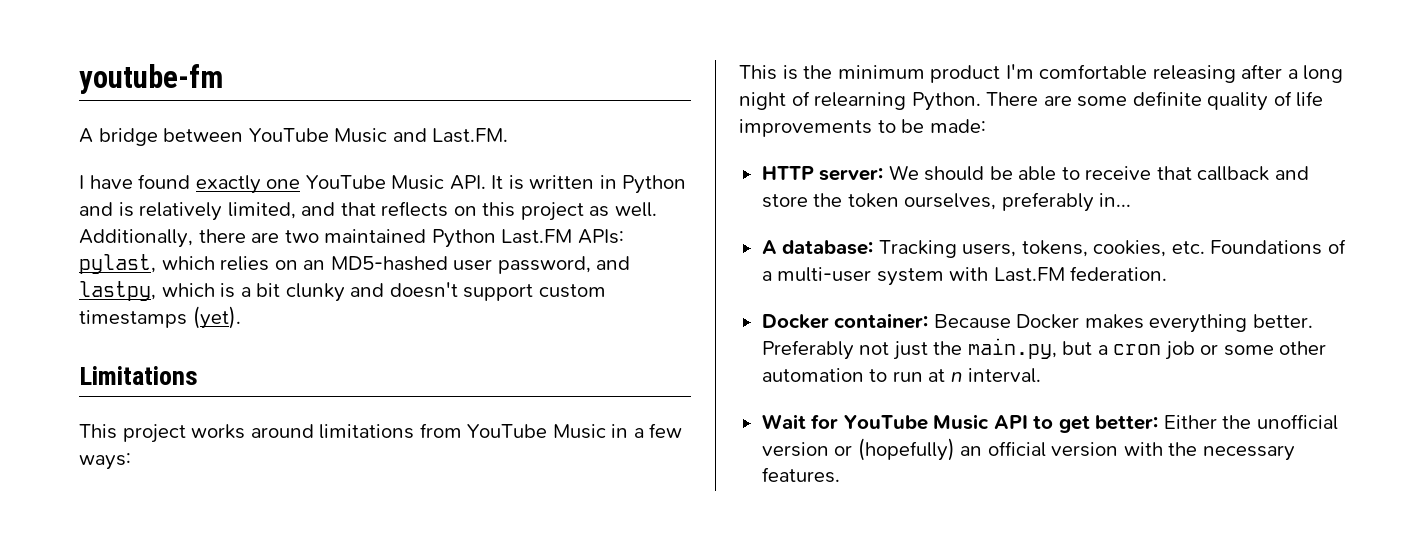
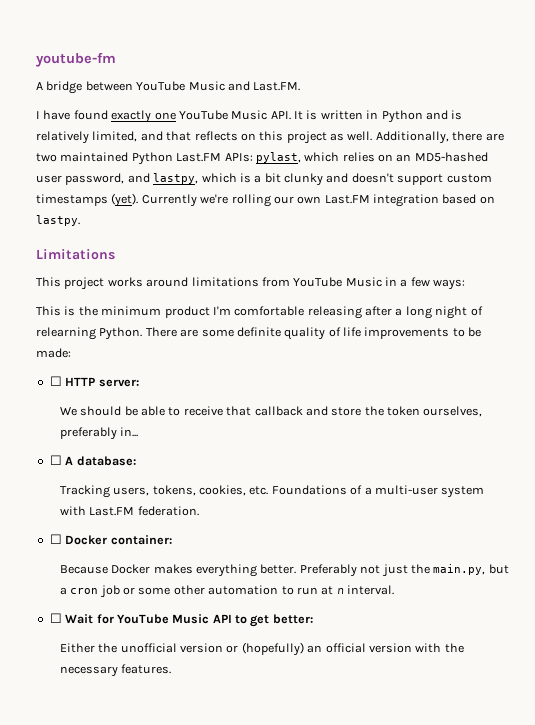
+ Currently we're rolling our own Last.FM integration based on lastpy.
- HTTP server: We should be able to receive that callback and store the token ourselves, preferably in...
+ ☐ HTTP server:
+ We should be able to receive that callback and store the token ourselves, preferably in...
- A database: Tracking users, tokens, cookies, etc. Foundations of a multi-user system with Last.FM federation.
+ ☐ A database:
+ Tracking users, tokens, cookies, etc. Foundations of a multi-user system with Last.FM federation.
- Docker container: Because Docker makes everything better.
+ ☐ Docker container:
+ Because Docker makes everything better.
- Wait for YouTube Music API to get better: Either the unofficial version or (hopefully) an official version with the necessary features.
+ ☐ Wait for YouTube Music API to get better:
+ Either the unofficial version or (hopefully) an official version with the necessary features.

